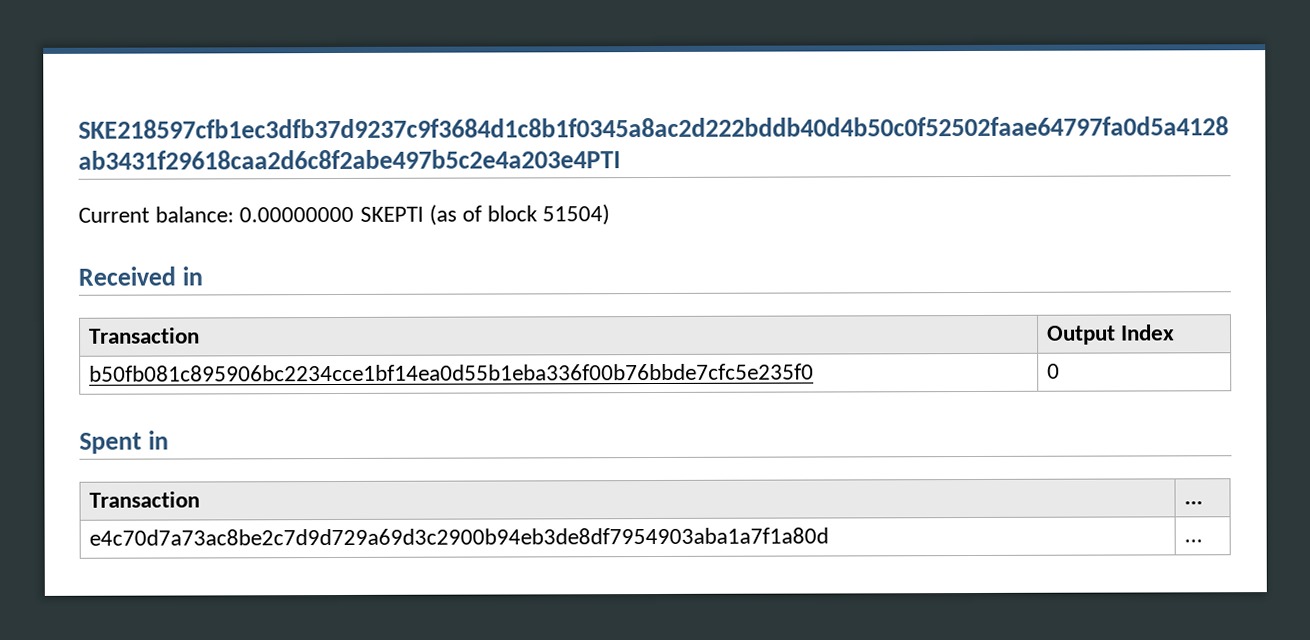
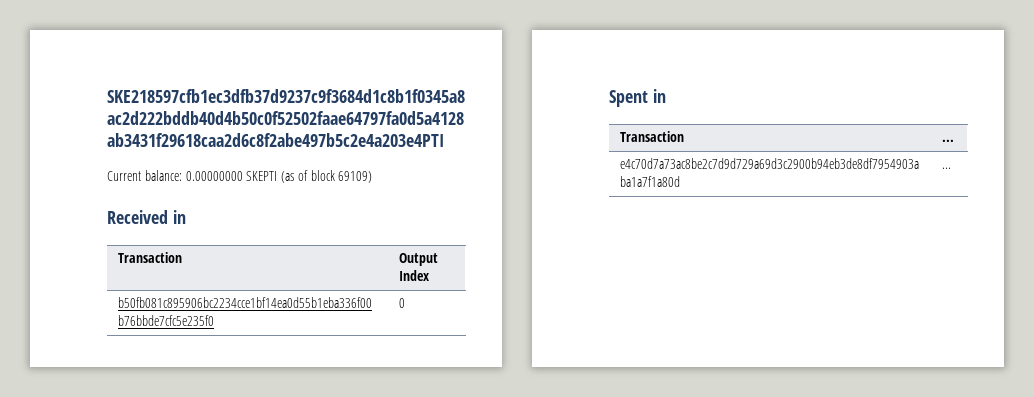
- Current balance: 0.00000000 SKEPTI (as of block 51504)
+ Current balance: 0.00000000 SKEPTI (as of block 69109)

